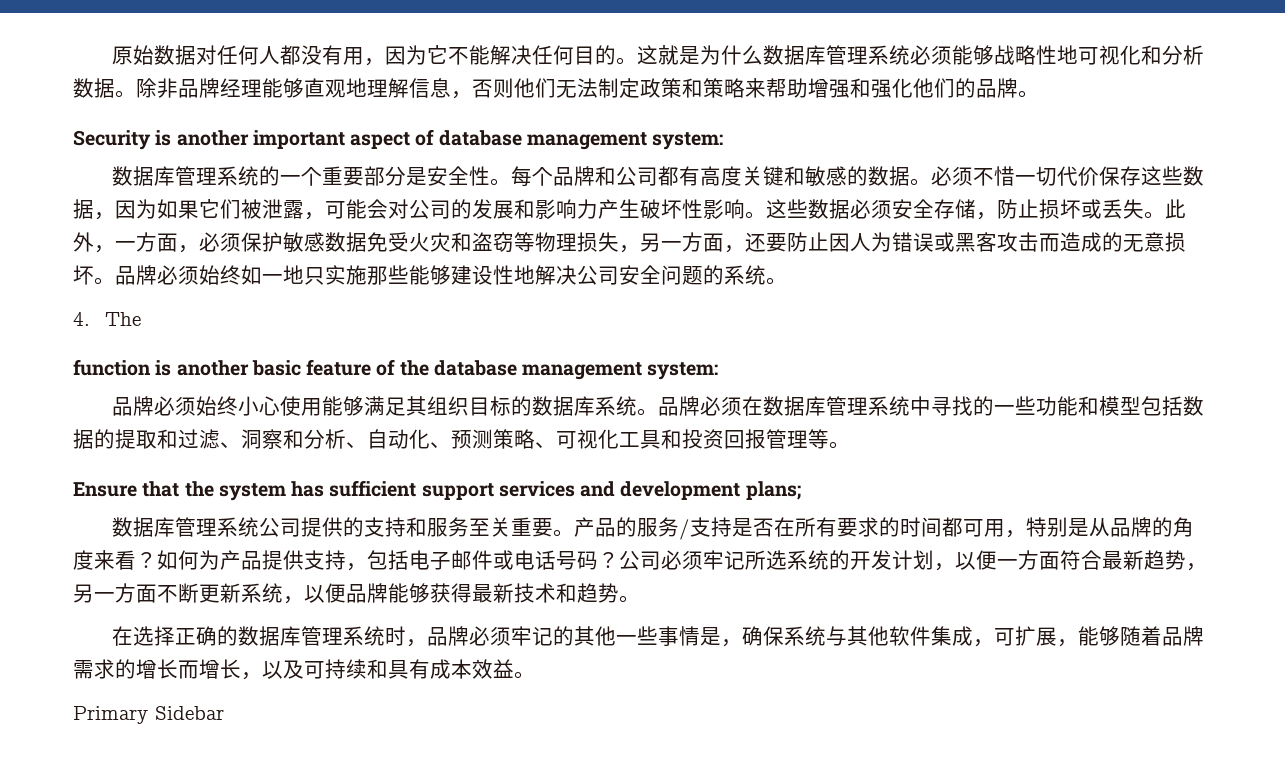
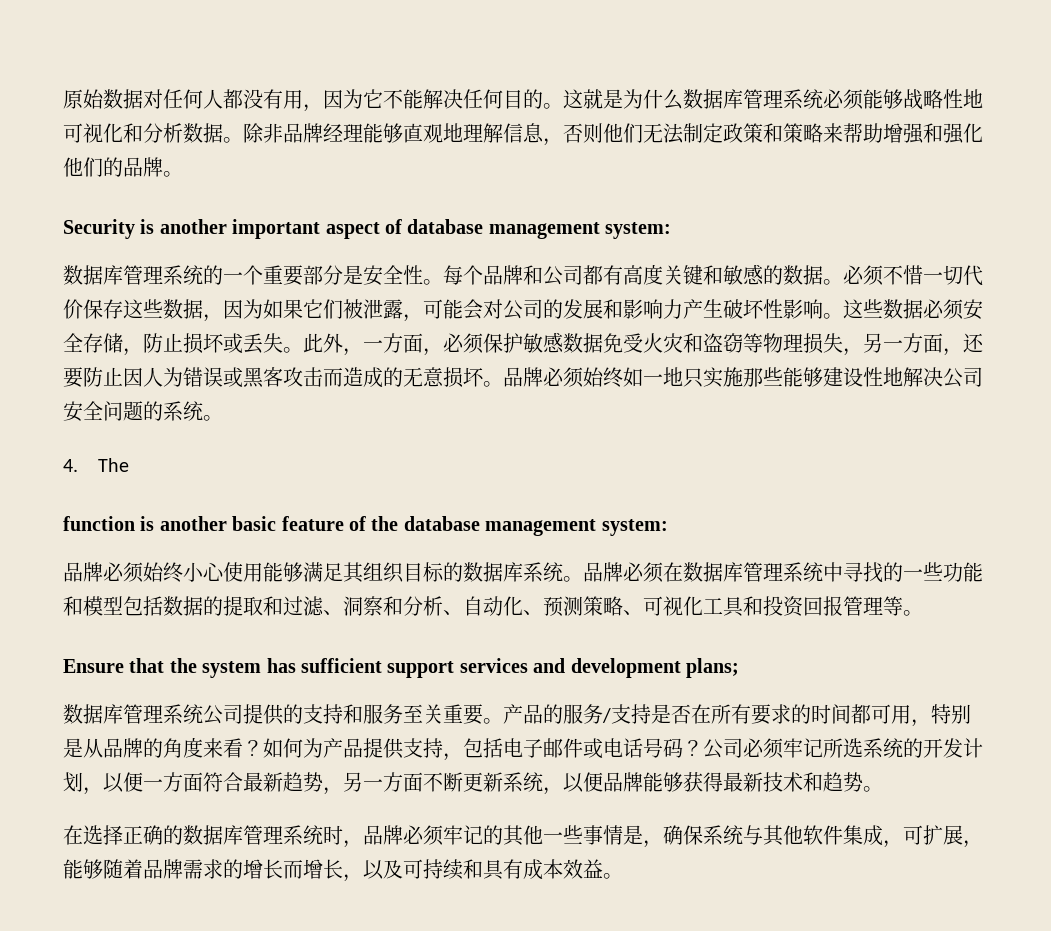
- Primary Sidebar

